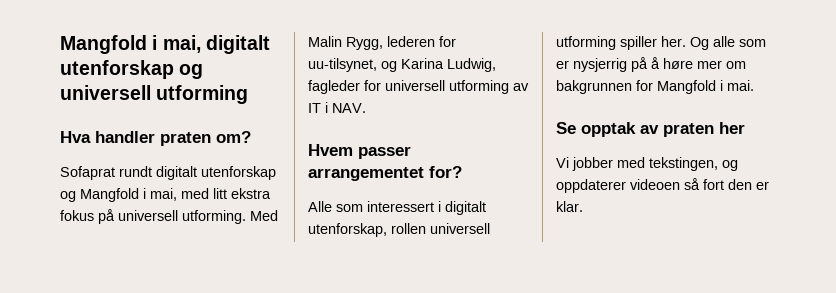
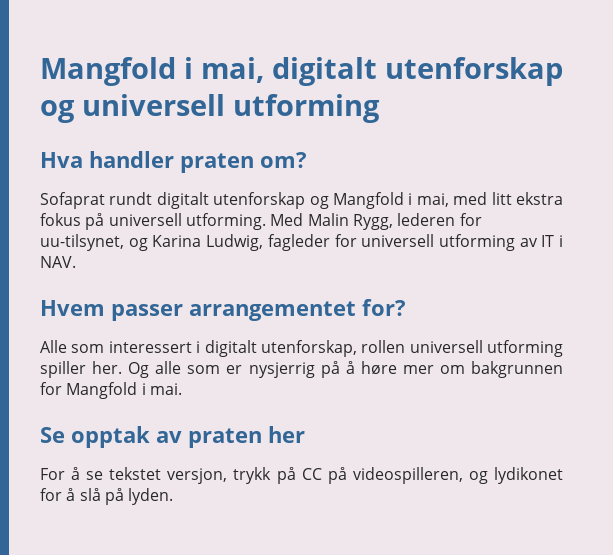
- Vi jobber med tekstingen, og oppdaterer videoen så fort den er klar.
+ For å se tekstet versjon, trykk på CC på videospilleren, og lydikonet for å slå på lyden.

